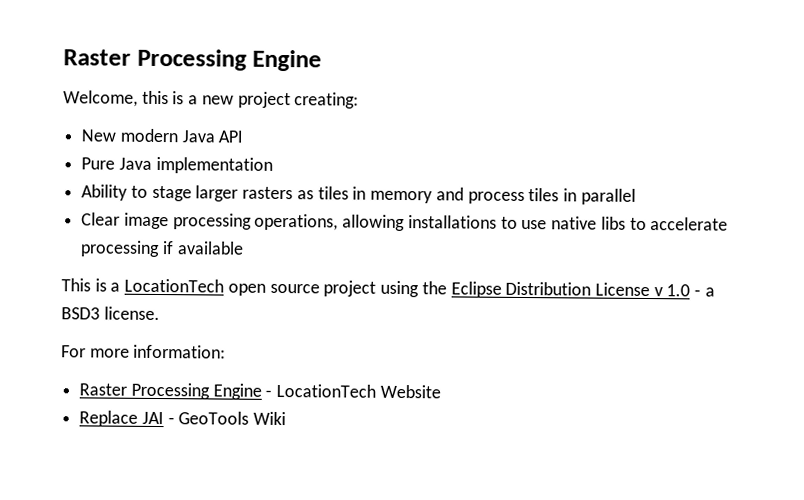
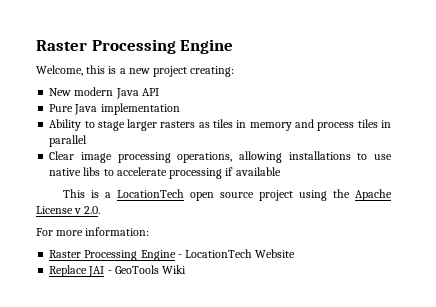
- This is a LocationTech open source project using the Eclipse Distribution License v 1.0 - a BSD3 license.
+ This is a LocationTech open source project using the Apache License v 2.0.

